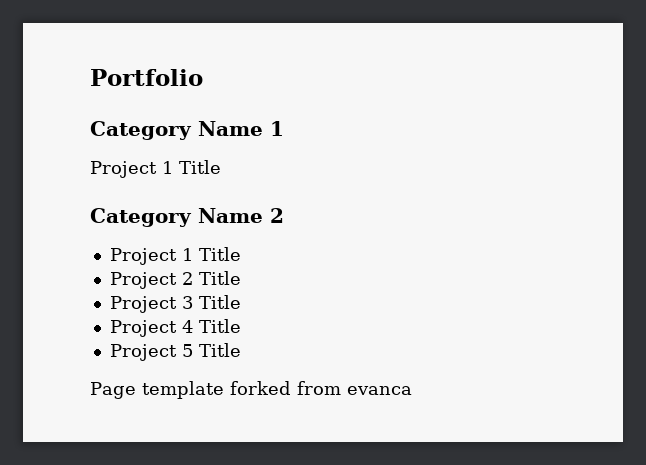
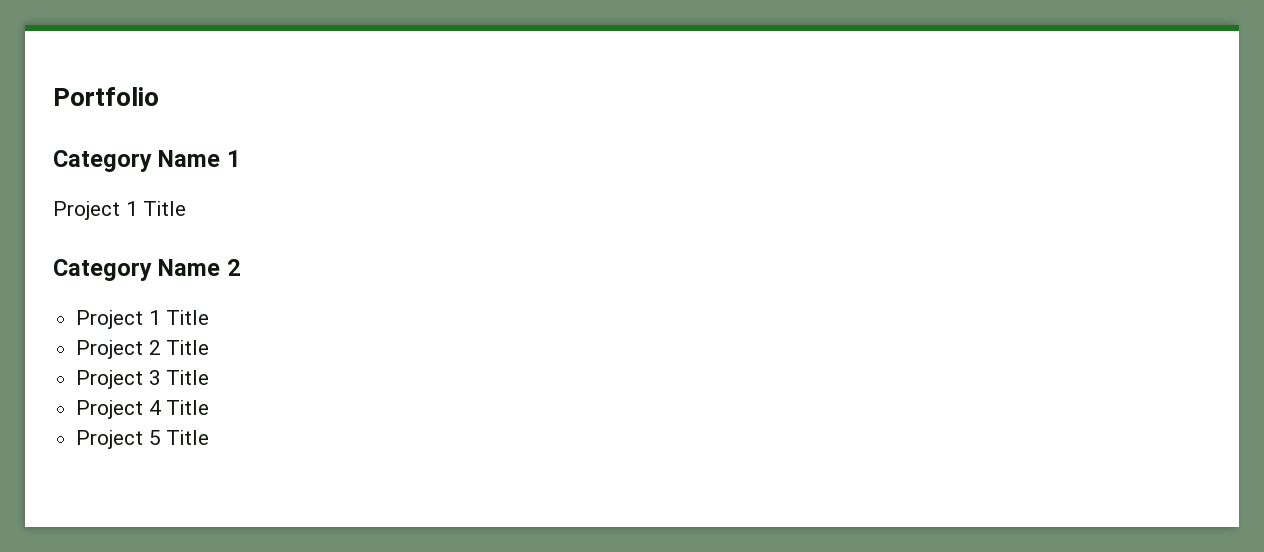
- Page template forked from evanca

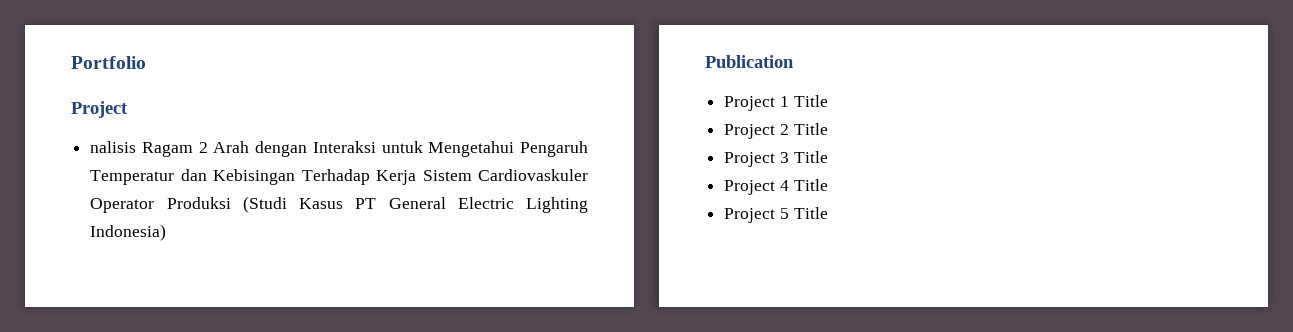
  Portfolio
- Category Name 1
- Project 1 Title
- Category Name 2
+ Project
+ nalisis Ragam 2 Arah dengan Interaksi untuk Mengetahui Pengaruh Temperatur dan Kebisingan Terhadap Kerja Sistem Cardiovaskuler Operator Produksi (Studi Kasus PT General Electric Lighting Indonesia)
+ Publication

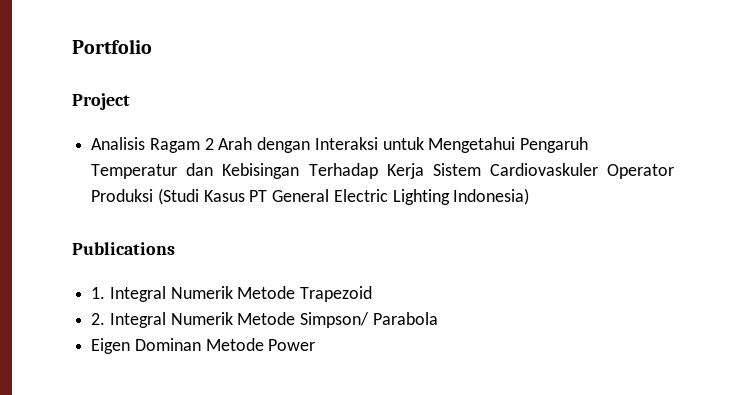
- nalisis Ragam 2 Arah dengan Interaksi untuk Mengetahui Pengaruh Temperatur dan Kebisingan Terhadap Kerja Sistem Cardiovaskuler Operator Produksi (Studi Kasus PT General Electric Lighting Indonesia)
+ Analisis Ragam 2 Arah dengan Interaksi untuk Mengetahui Pengaruh Temperatur dan Kebisingan Terhadap Kerja Sistem Cardiovaskuler Operator Produksi (Studi Kasus PT General Electric Lighting Indonesia)
- Publication
- Project 1 Title
- Project 2 Title
- Project 3 Title
- Project 4 Title
- Project 5 Title
+ Publications
+ 1. Integral Numerik Metode Trapezoid
+ 2. Integral Numerik Metode Simpson/ Parabola
+ Eigen Dominan Metode Power

